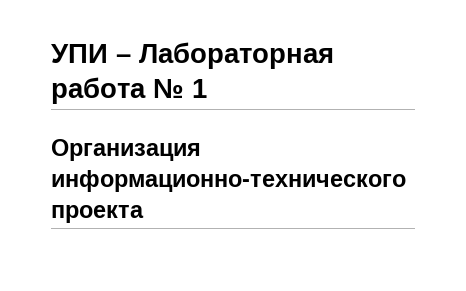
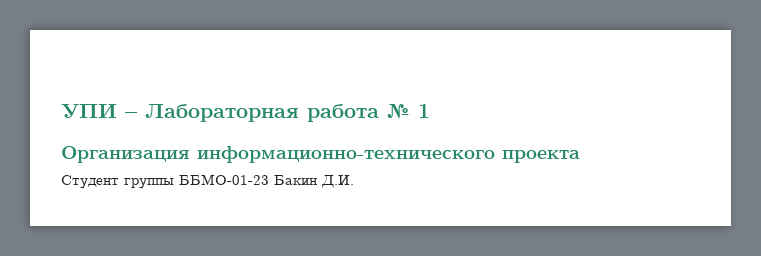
+ Студент группы ББМО-01-23 Бакин Д.И.

